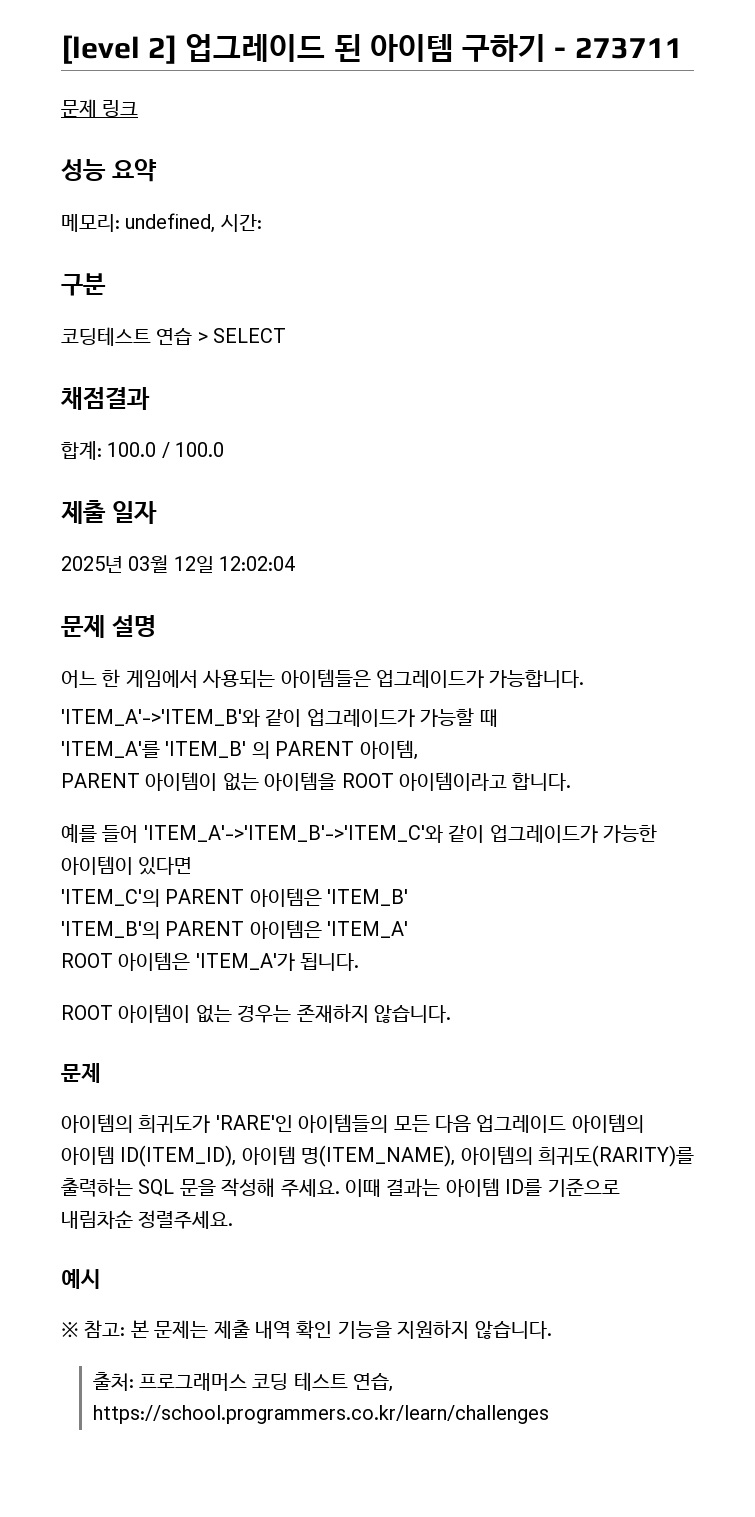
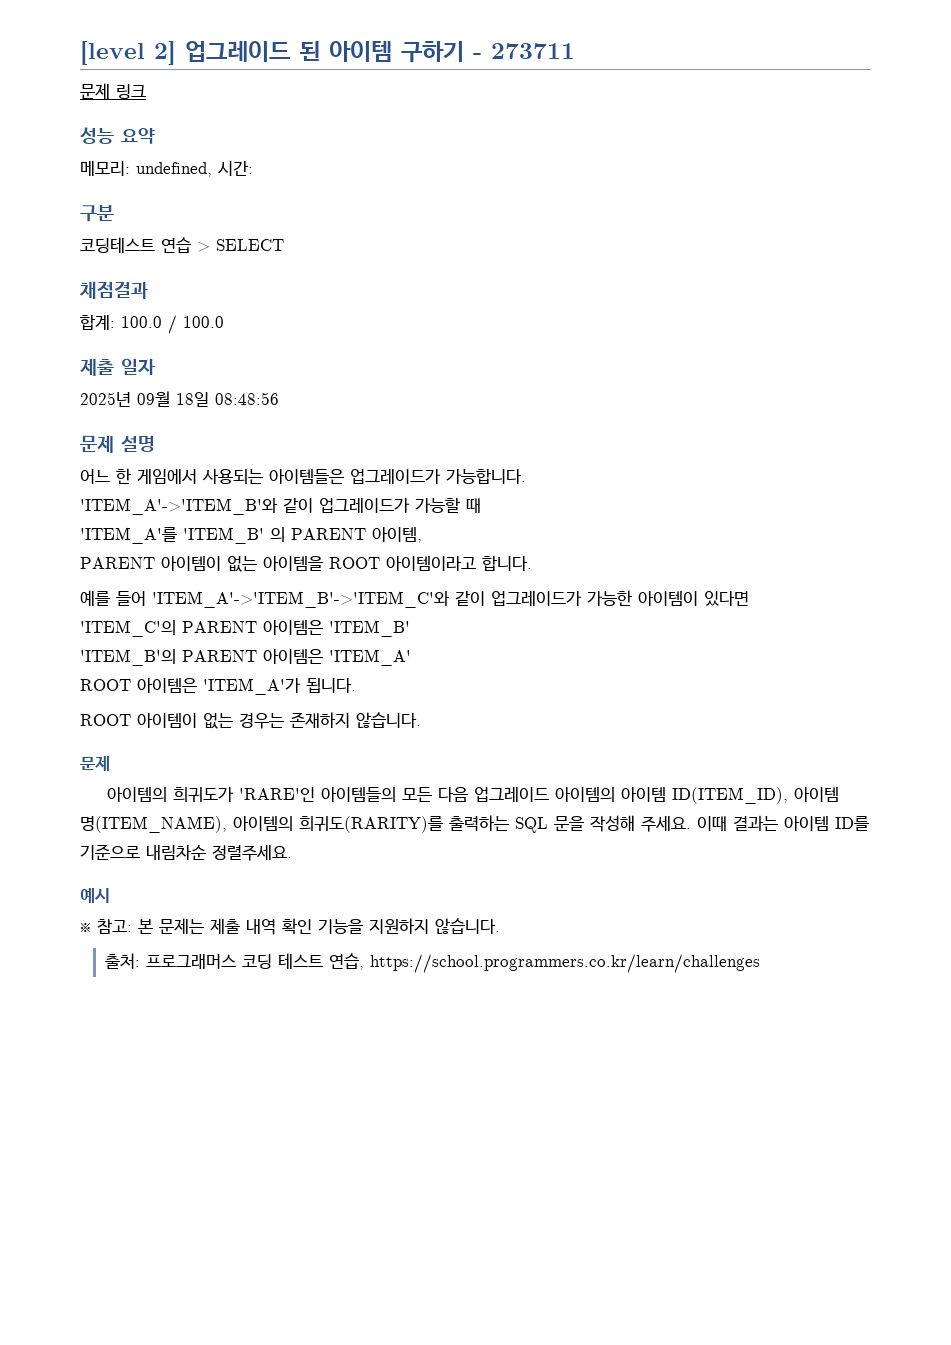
- 2025년 03월 12일 12:02:04
+ 2025년 09월 18일 08:48:56

